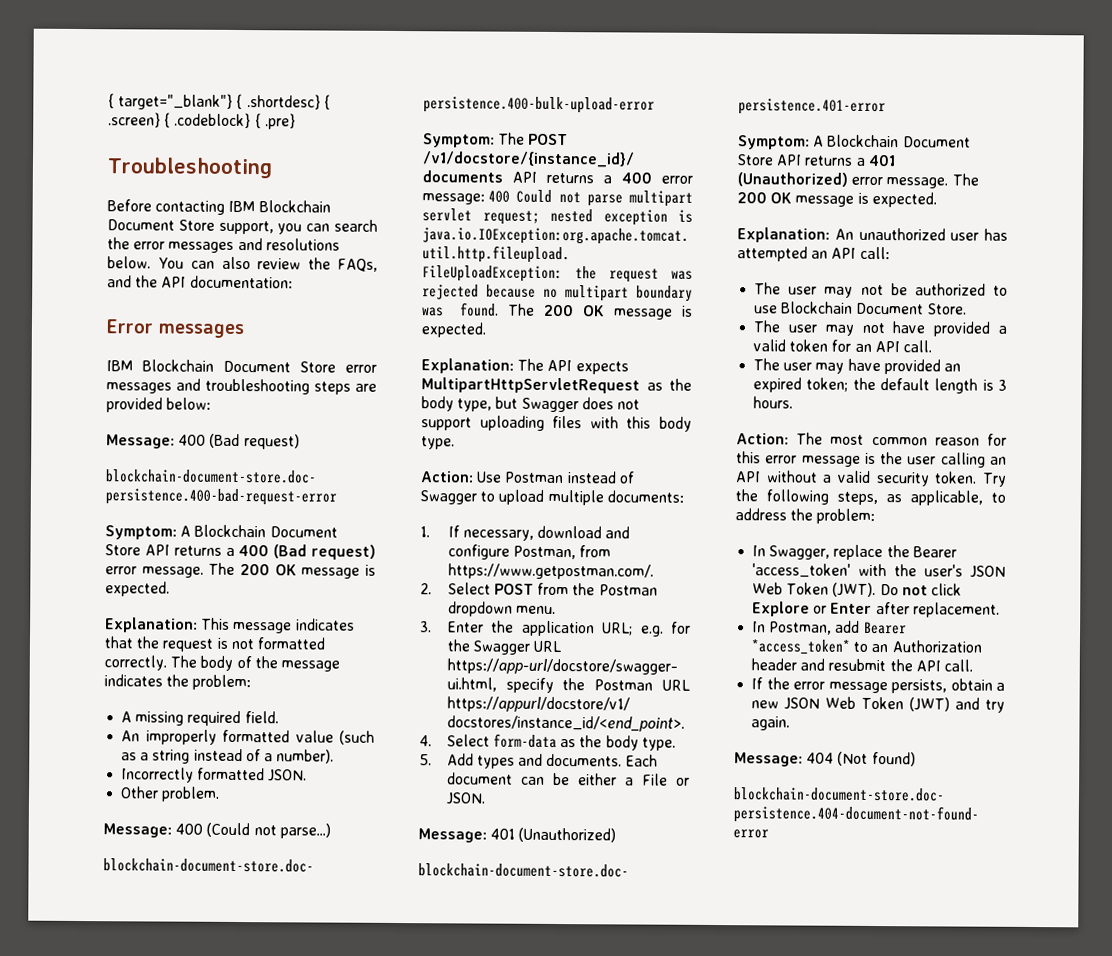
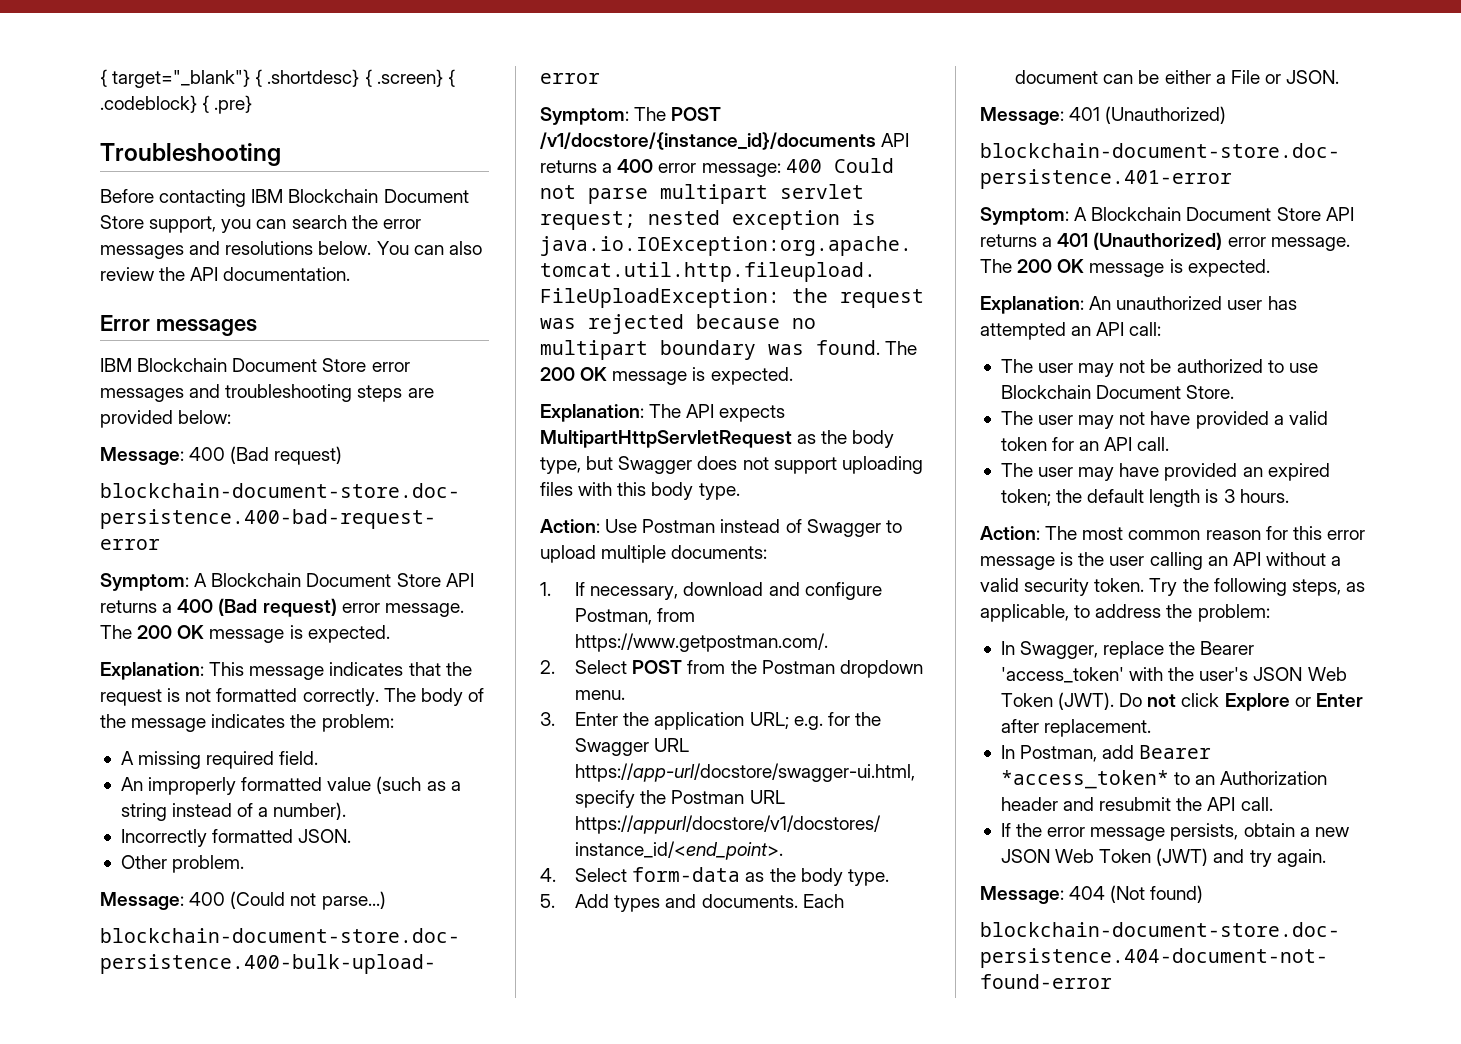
- You can also review the FAQs, and the API documentation:
+ You can also review the API documentation.

